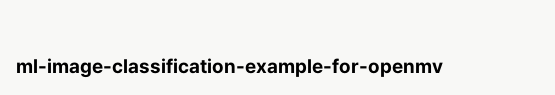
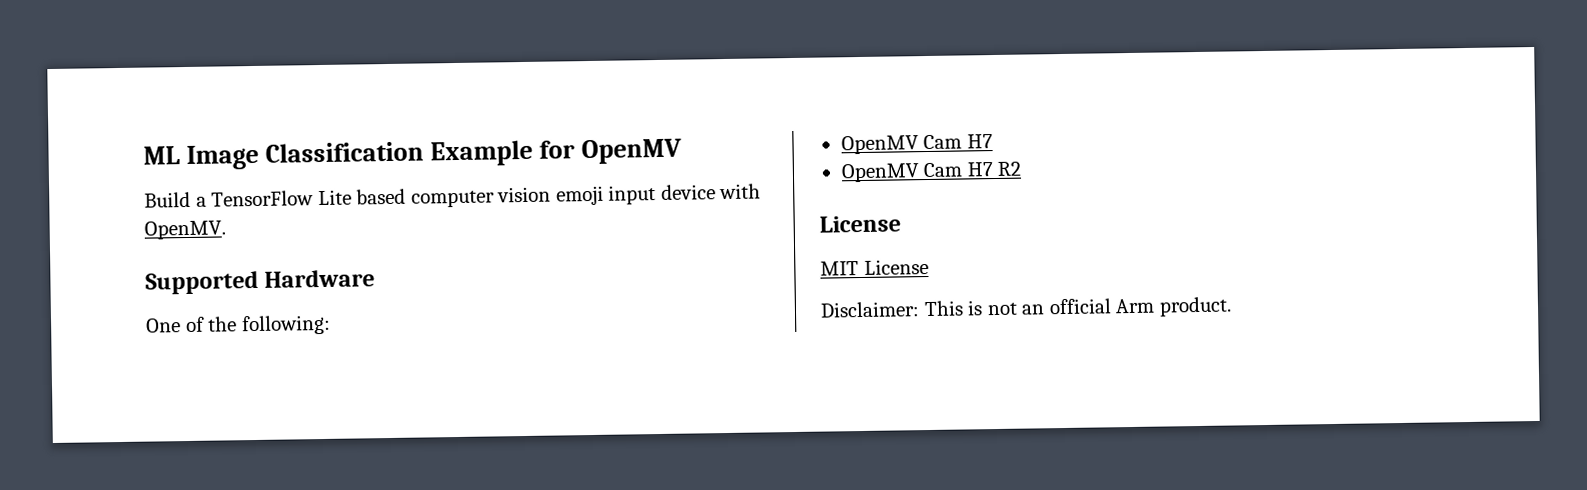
- ml-image-classification-example-for-openmv
+ ML Image Classification Example for OpenMV
+ Build a TensorFlow Lite based computer vision emoji input device with OpenMV.
+ Supported Hardware
+ One of the following:
+ OpenMV Cam H7
+ OpenMV Cam H7 R2
+ License
+ MIT License
+ Disclaimer: This is not an official Arm product.

